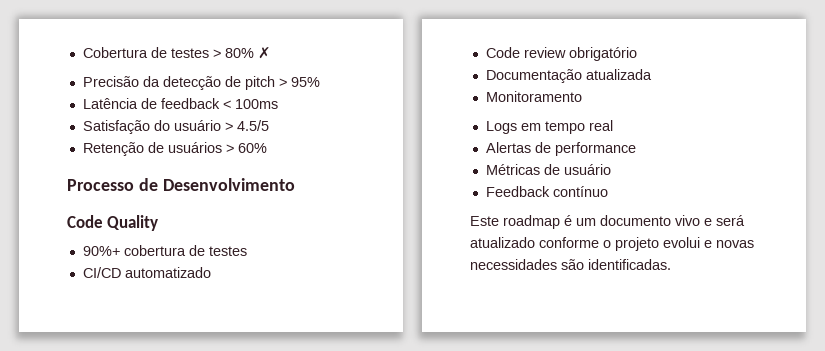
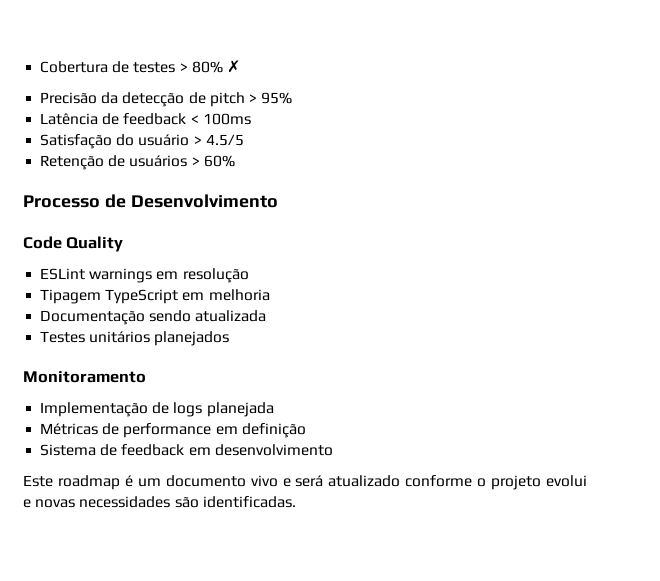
- 90%+ cobertura de testes
- CI/CD automatizado
- Code review obrigatório
+ ESLint warnings em resolução
+ Tipagem TypeScript em melhoria
- Documentação atualizada
+ Documentação sendo atualizada
+ Testes unitários planejados
  Monitoramento
- Logs em tempo real
- Alertas de performance
- Métricas de usuário
- Feedback contínuo
+ Implementação de logs planejada
+ Métricas de performance em definição
+ Sistema de feedback em desenvolvimento

